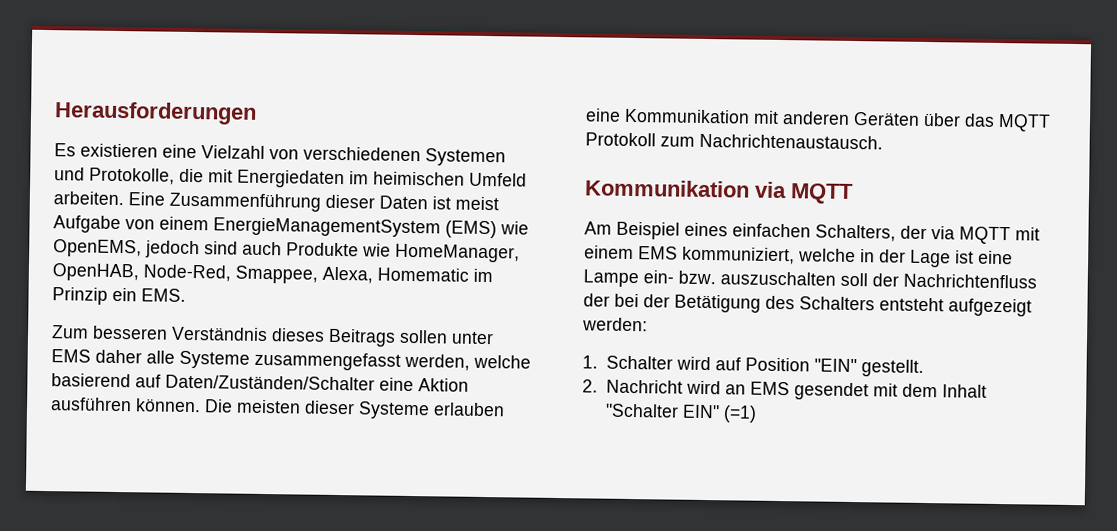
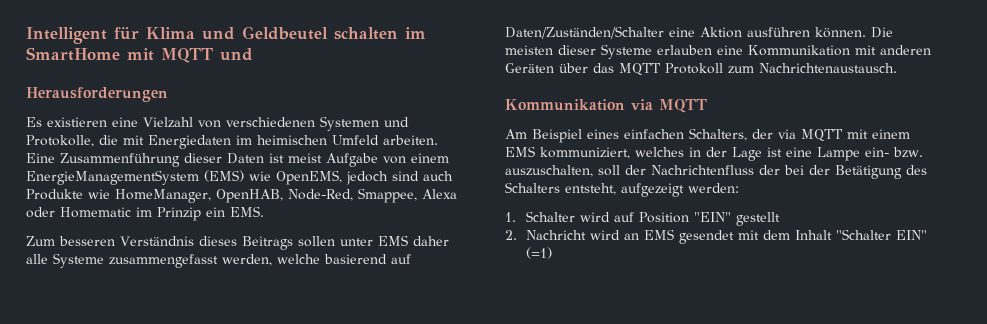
+ Intelligent für Klima und Geldbeutel schalten im SmartHome mit MQTT und
- Eine Zusammenführung dieser Daten ist meist Aufgabe von einem EnergieManagementSystem (EMS) wie OpenEMS, jedoch sind auch Produkte wie HomeManager, OpenHAB, Node-Red, Smappee, Alexa, Homematic im Prinzip ein EMS.
+ Eine Zusammenführung dieser Daten ist meist Aufgabe von einem EnergieManagementSystem (EMS) wie OpenEMS, jedoch sind auch Produkte wie HomeManager, OpenHAB, Node-Red, Smappee, Alexa oder Homematic im Prinzip ein EMS.
- Am Beispiel eines einfachen Schalters, der via MQTT mit einem EMS kommuniziert, welche in der Lage ist eine Lampe ein- bzw. auszuschalten soll der Nachrichtenfluss der bei der Betätigung des Schalters entsteht aufgezeigt werden:
+ Am Beispiel eines einfachen Schalters, der via MQTT mit einem EMS kommuniziert, welches in der Lage ist eine Lampe ein- bzw. auszuschalten, soll der Nachrichtenfluss der bei der Betätigung des Schalters entsteht, aufgezeigt werden:
- 1. Schalter wird auf Position "EIN" gestellt.
+ 1. Schalter wird auf Position "EIN" gestellt

